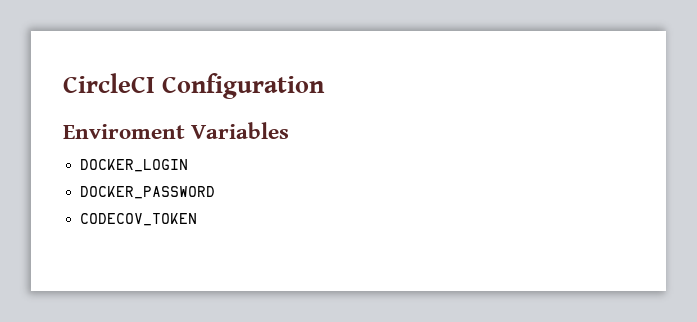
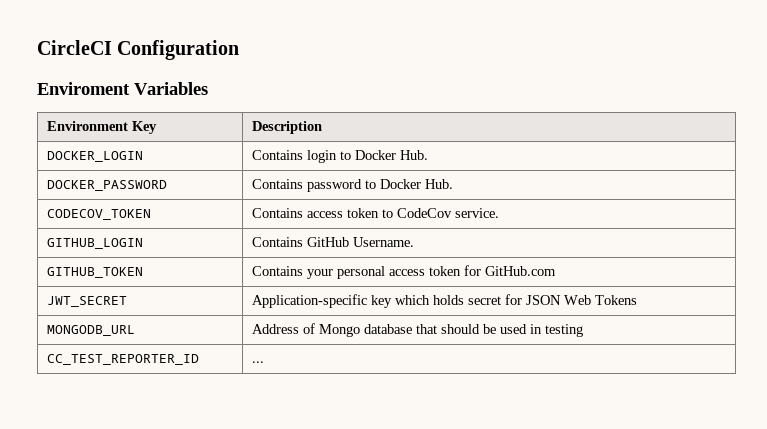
- DOCKER_LOGIN
- DOCKER_PASSWORD
- CODECOV_TOKEN
+ Environment Key | Description
+ DOCKER_LOGIN | Contains login to Docker Hub.
+ DOCKER_PASSWORD | Contains password to Docker Hub.
+ CODECOV_TOKEN | Contains access token to CodeCov service.
+ GITHUB_LOGIN | Contains GitHub Username.
+ GITHUB_TOKEN | Contains your personal access token for GitHub.com
+ JWT_SECRET | Application-specific key which holds secret for JSON Web Tokens
+ MONGODB_URL | Address of Mongo database that should be used in testing
+ CC_TEST_REPORTER_ID | ...

